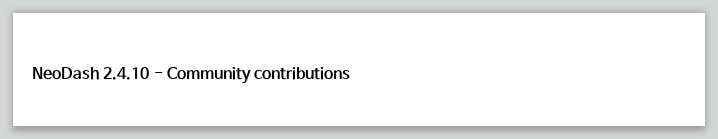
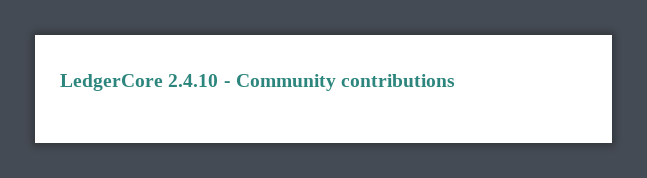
- NeoDash 2.4.10 - Community contributions
+ LedgerCore 2.4.10 - Community contributions

